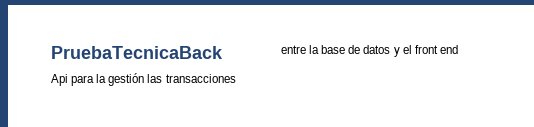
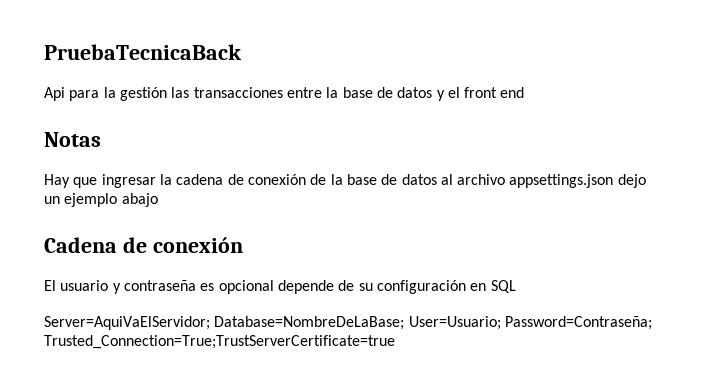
+ Notas
+ Hay que ingresar la cadena de conexión de la base de datos al archivo appsettings.json dejo un ejemplo abajo
+ Cadena de conexión
+ El usuario y contraseña es opcional depende de su configuración en SQL
+ Server=AquiVaElServidor; Database=NombreDeLaBase; User=Usuario; Password=Contraseña; Trusted_Connection=True;TrustServerCertificate=true

